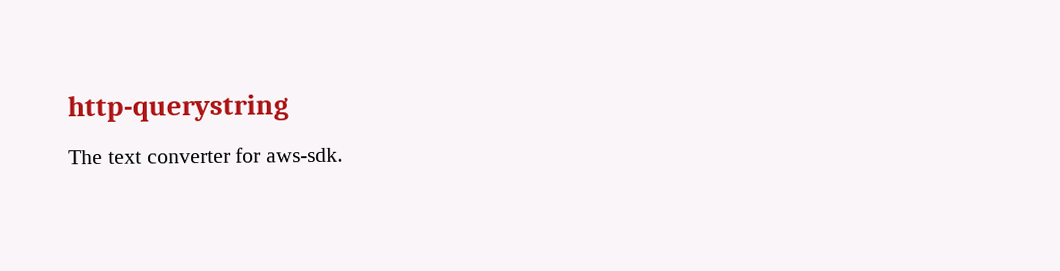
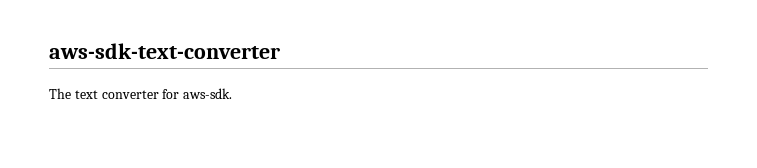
- http-querystring
+ aws-sdk-text-converter

